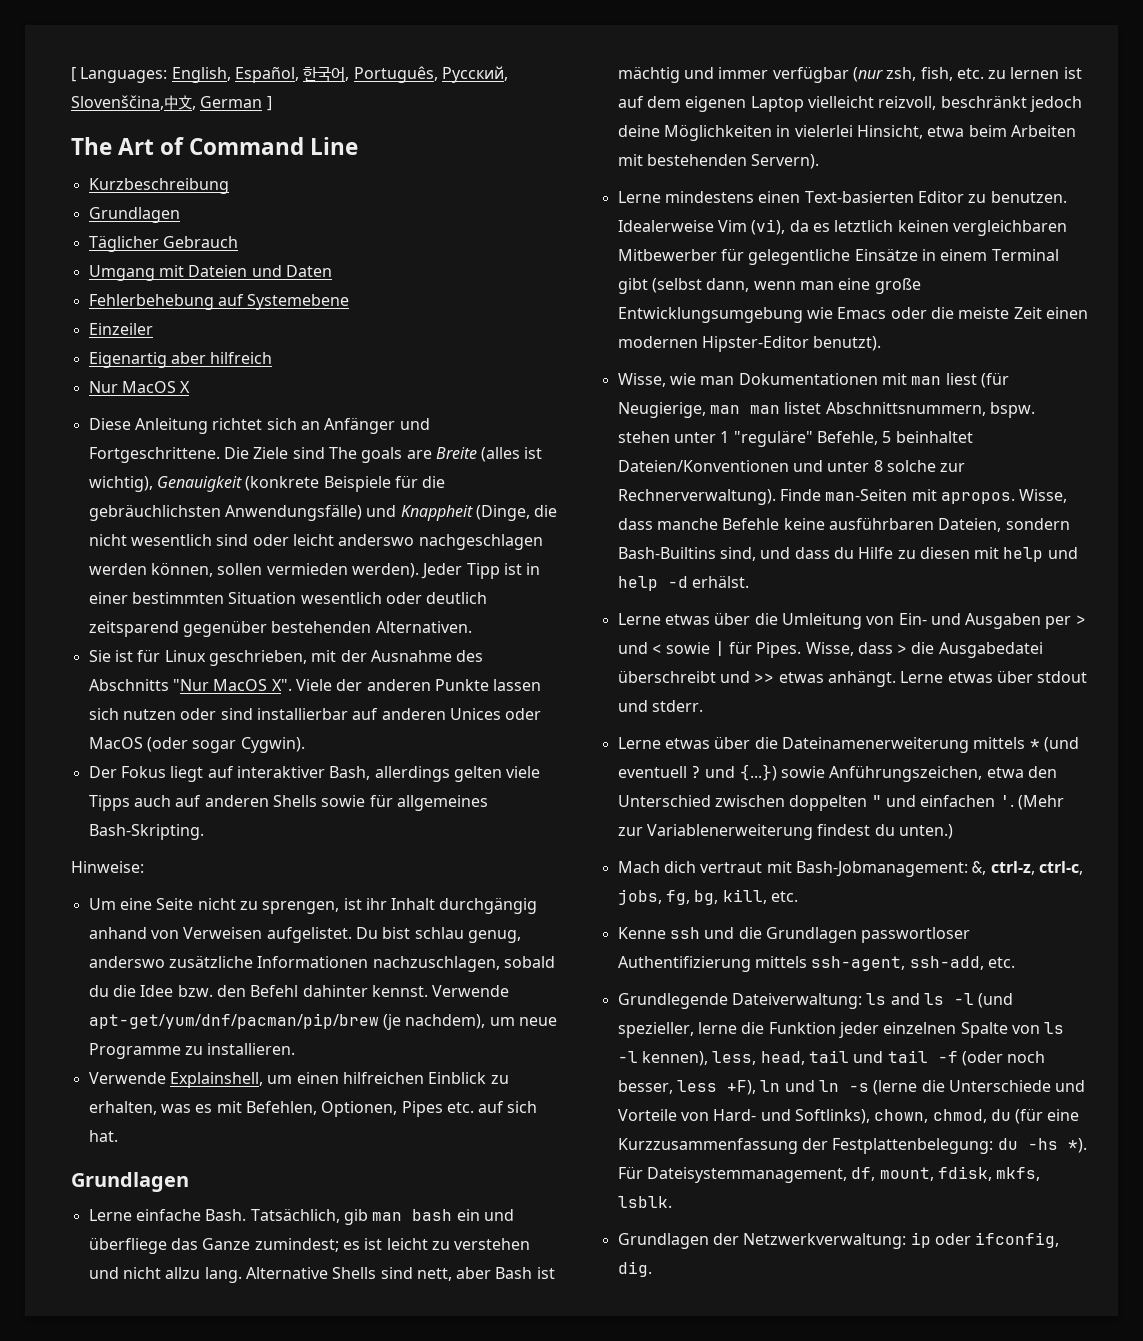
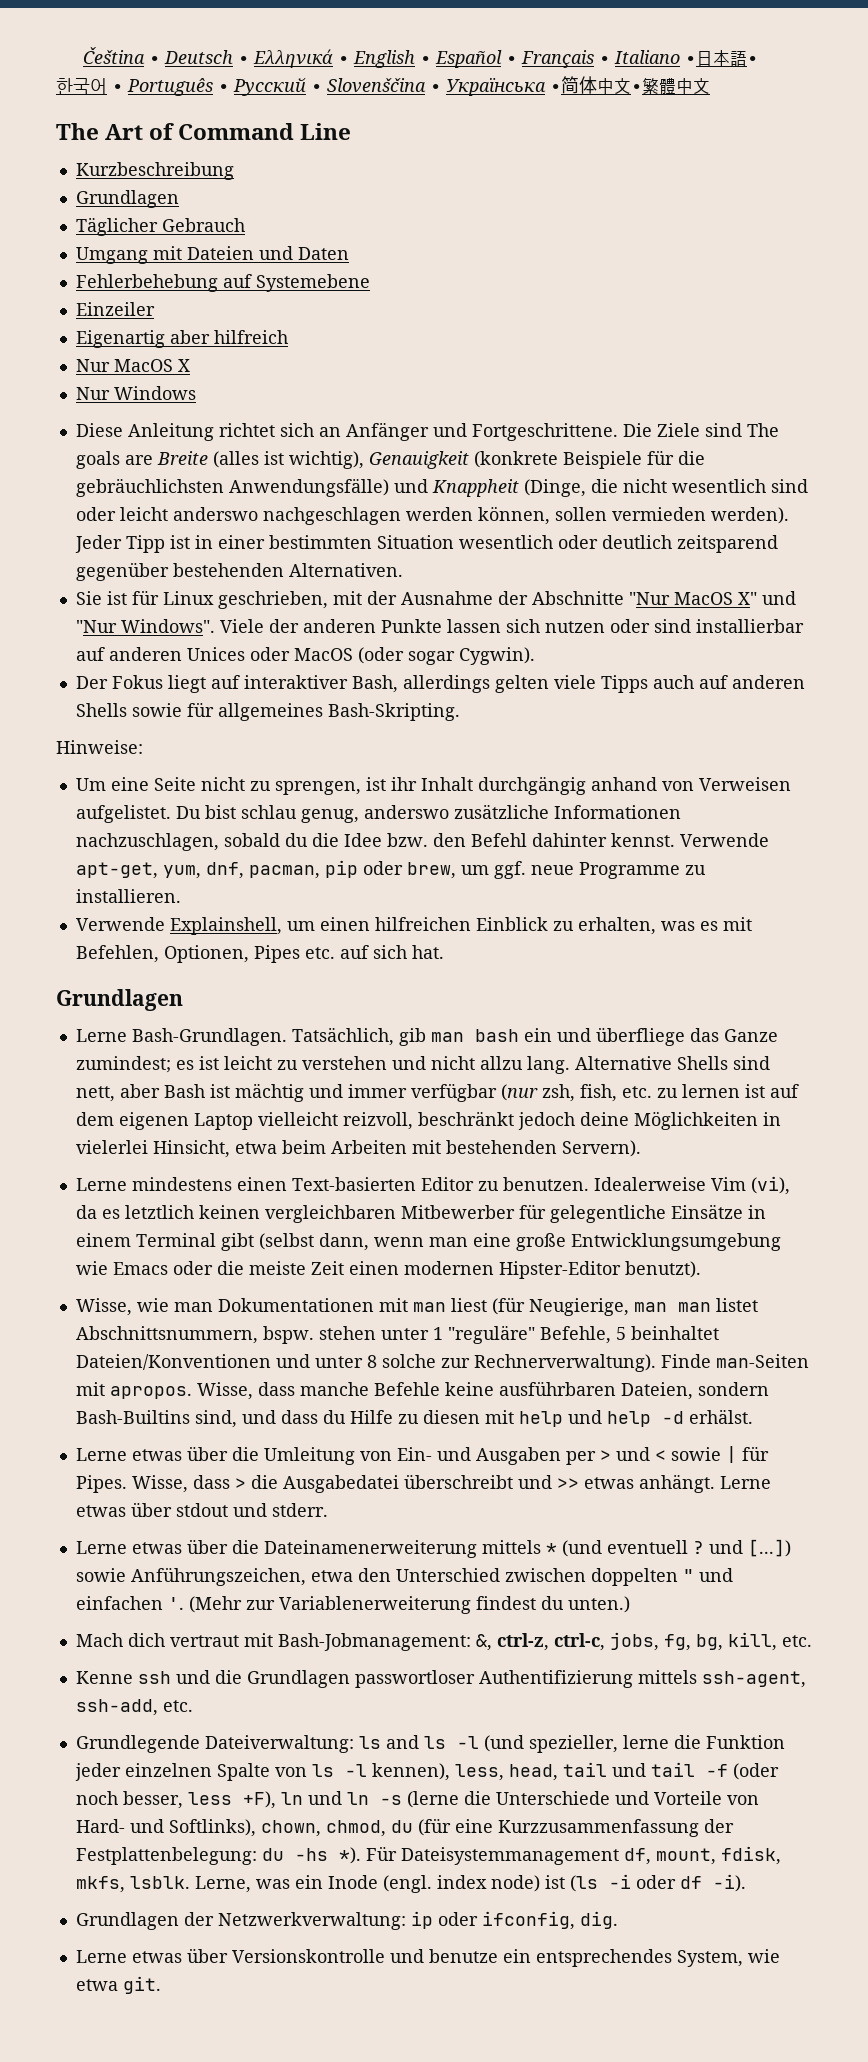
- [ Languages: English, Español, 한국어, Português, Русский, Slovenščina,中文, German ]
+ Čeština ∙ Deutsch ∙ Ελληνικά ∙ English ∙ Español ∙ Français ∙ Italiano ∙日本語∙ 한국어 ∙ Português ∙ Русский ∙ Slovenščina ∙ Українська ∙简体中文∙繁體中文
+ Nur Windows
- Sie ist für Linux geschrieben, mit der Ausnahme des Abschnitts "Nur MacOS X". Viele der anderen Punkte lassen sich nutzen oder sind installierbar auf anderen Unices oder MacOS (oder sogar Cygwin).
+ Sie ist für Linux geschrieben, mit der Ausnahme der Abschnitte "Nur MacOS X" und "Nur Windows". Viele der anderen Punkte lassen sich nutzen oder sind installierbar auf anderen Unices oder MacOS (oder sogar Cygwin).
- Verwende apt-get/yum/dnf/pacman/pip/brew (je nachdem), um neue Programme zu installieren.
+ Verwende apt-get, yum, dnf, pacman, pip oder brew, um ggf. neue Programme zu installieren.
- Lerne einfache Bash.
+ Lerne Bash-Grundlagen.
- Lerne etwas über die Dateinamenerweiterung mittels * (und eventuell ? und {...}) sowie Anführungszeichen, etwa den Unterschied zwischen doppelten " und einfachen '.
+ Lerne etwas über die Dateinamenerweiterung mittels * (und eventuell ? und [...]) sowie Anführungszeichen, etwa den Unterschied zwischen doppelten " und einfachen '.
- Für Dateisystemmanagement, df, mount, fdisk, mkfs, lsblk.
+ Für Dateisystemmanagement df, mount, fdisk, mkfs, lsblk. Lerne, was ein Inode (engl. index node) ist (ls -i oder df -i).
+ Lerne etwas über Versionskontrolle und benutze ein entsprechendes System, wie etwa git.

